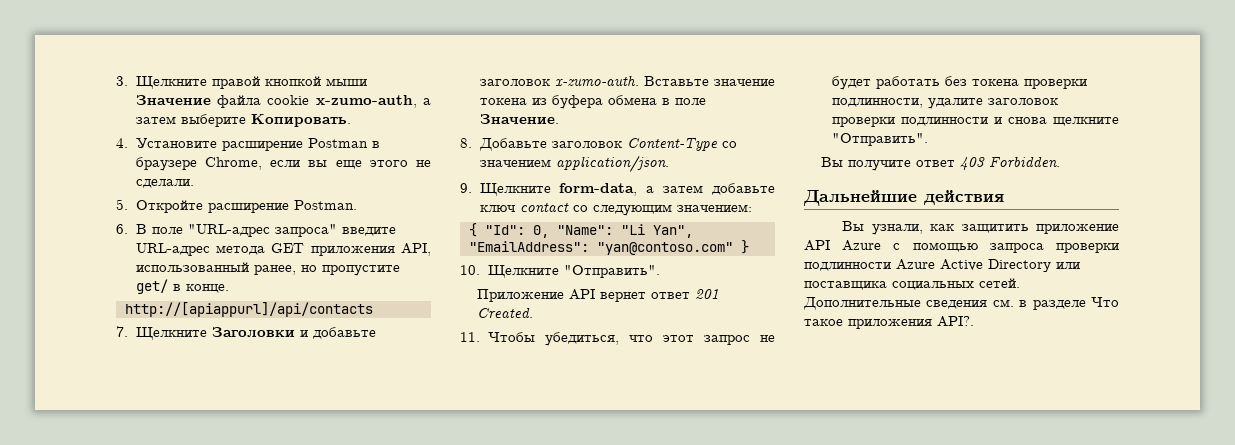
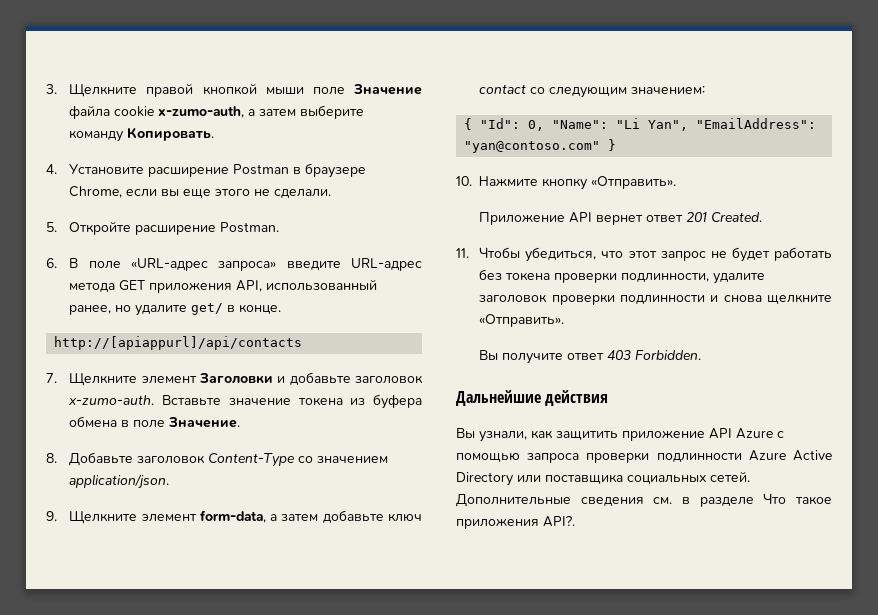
- 3. Щелкните правой кнопкой мыши Значение файла cookie x-zumo-auth, а затем выберите Копировать.
+ 3. Щелкните правой кнопкой мыши поле Значение файла cookie x-zumo-auth, а затем выберите команду Копировать.
- 6. В поле "URL-адрес запроса" введите URL-адрес метода GET приложения API, использованный ранее, но пропустите get/ в конце.
+ 6. В поле «URL-адрес запроса» введите URL-адрес метода GET приложения API, использованный ранее, но удалите get/ в конце.
- 7. Щелкните Заголовки и добавьте заголовок x-zumo-auth.
+ 7. Щелкните элемент Заголовки и добавьте заголовок x-zumo-auth.
- 9. Щелкните form-data, а затем добавьте ключ contact со следующим значением:
+ 9. Щелкните элемент form-data, а затем добавьте ключ contact со следующим значением:
- 10. Щелкните "Отправить".
+ 10. Нажмите кнопку «Отправить».
- 11. Чтобы убедиться, что этот запрос не будет работать без токена проверки подлинности, удалите заголовок проверки подлинности и снова щелкните "Отправить".
+ 11. Чтобы убедиться, что этот запрос не будет работать без токена проверки подлинности, удалите заголовок проверки подлинности и снова щелкните «Отправить».

